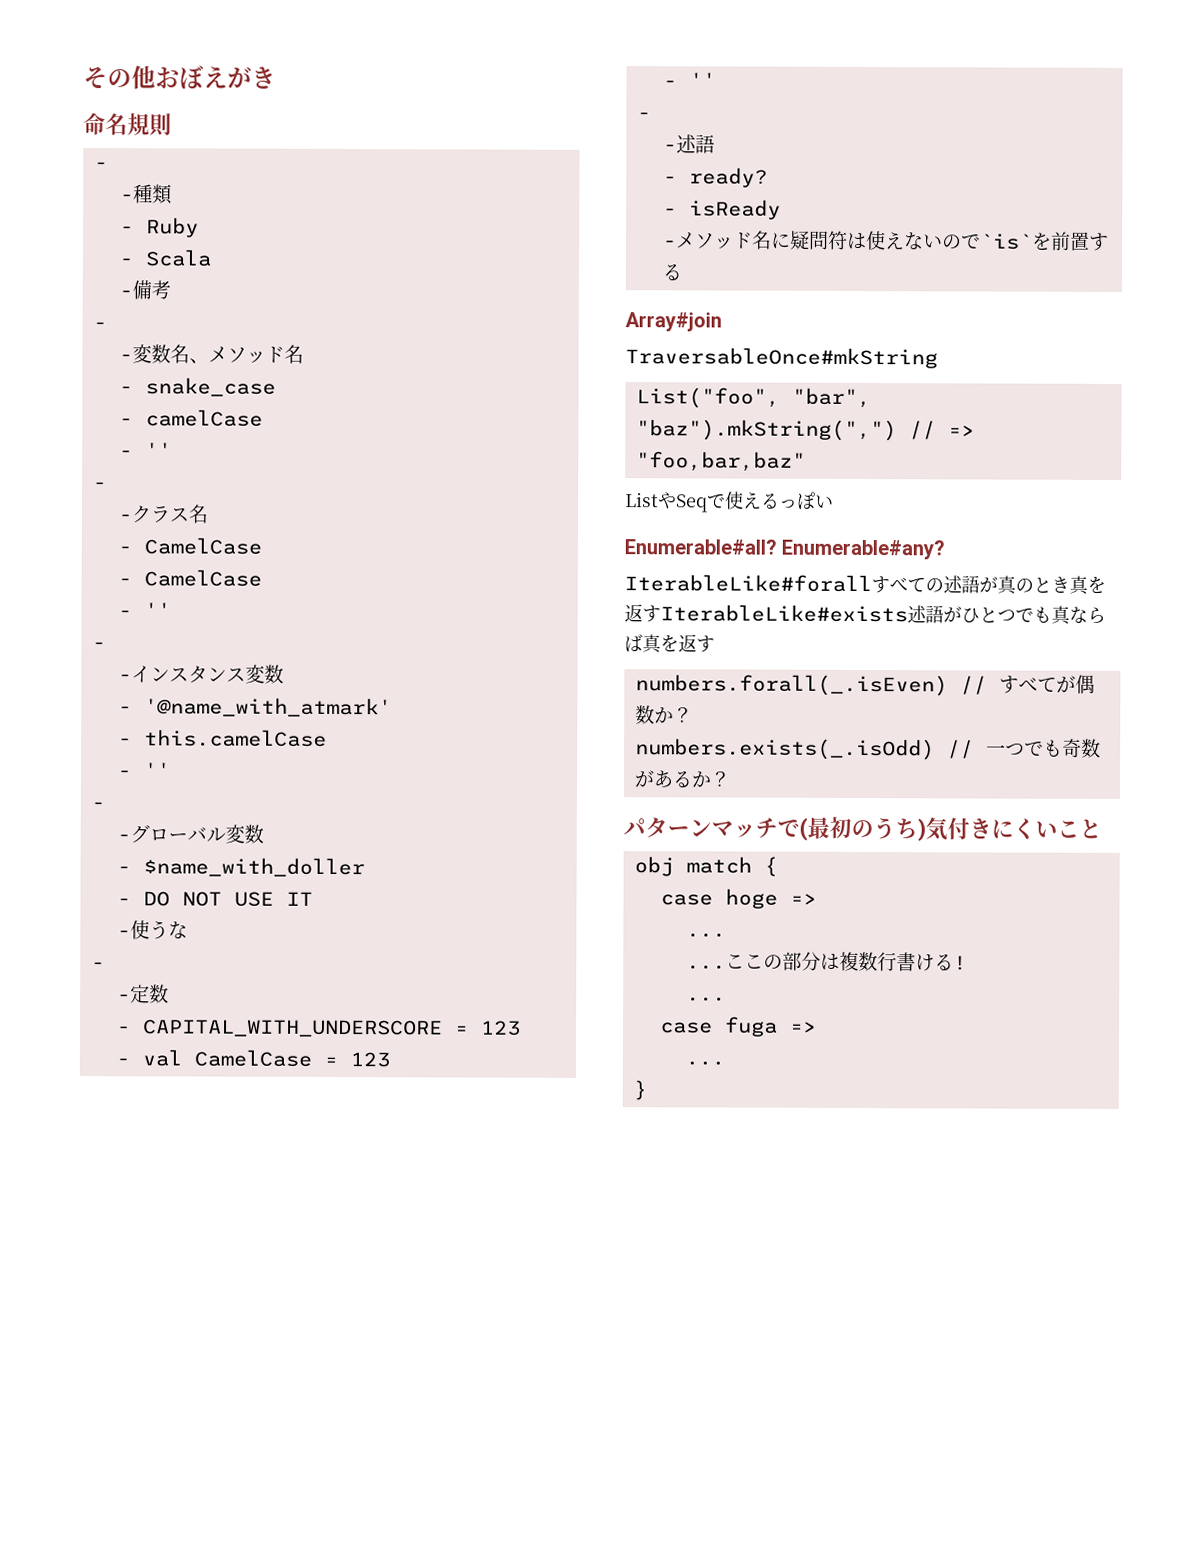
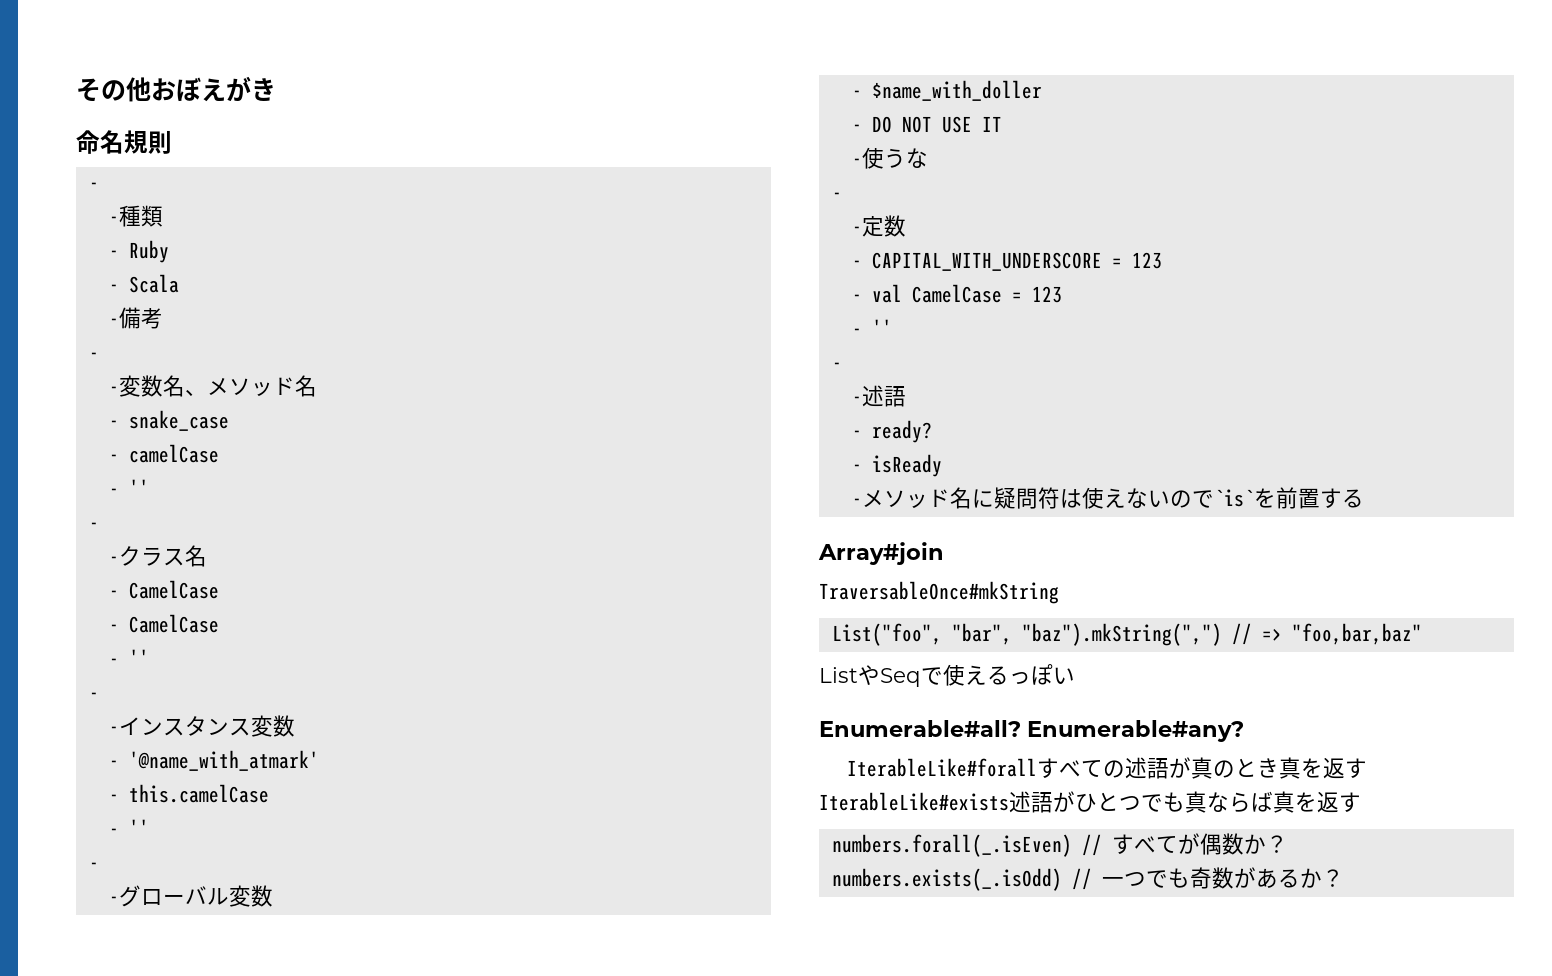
- パターンマッチで(最初のうち)気付きにくいこと
- obj match {
- case hoge =>
- ...
- ...ここの部分は複数行書ける!
- ...
- case fuga =>
- ...
- }

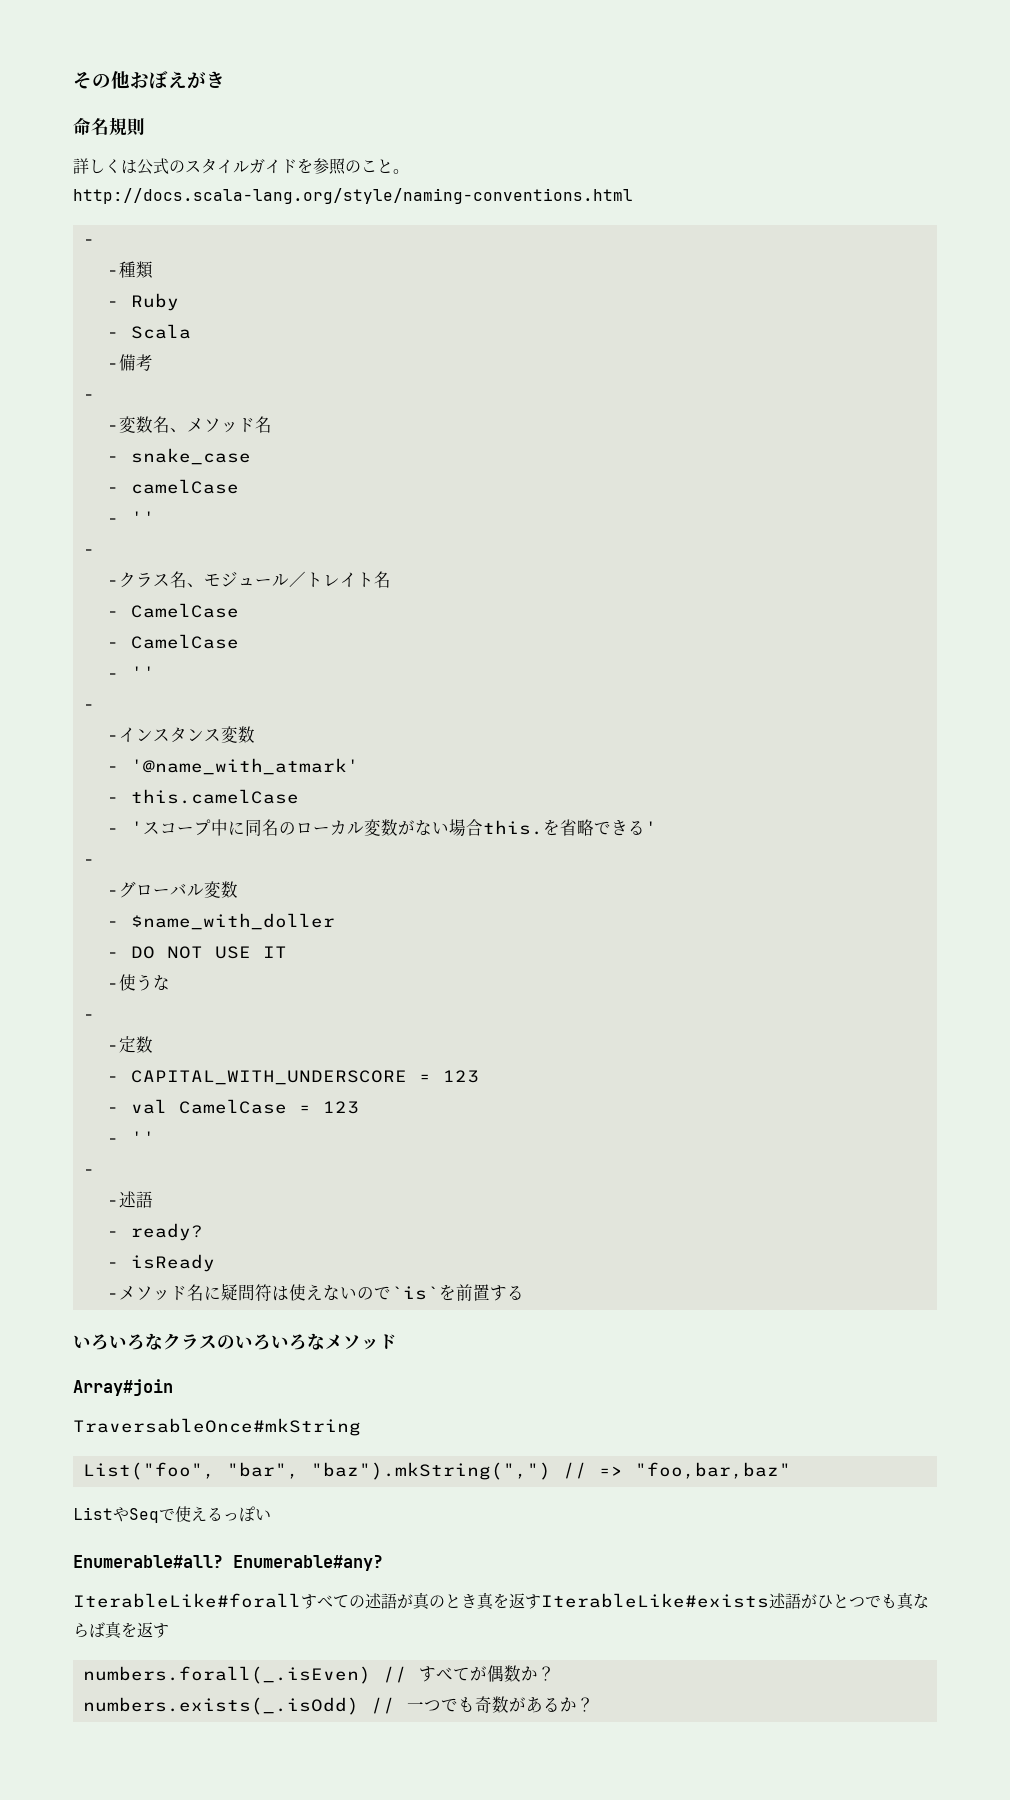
+ 詳しくは公式のスタイルガイドを参照のこと。http://docs.scala-lang.org/style/naming-conventions.html
- -クラス名
+ -クラス名、モジュール／トレイト名
  - this.camelCase
- - ''
+ - 'スコープ中に同名のローカル変数がない場合this.を省略できる'
+ いろいろなクラスのいろいろなメソッド

